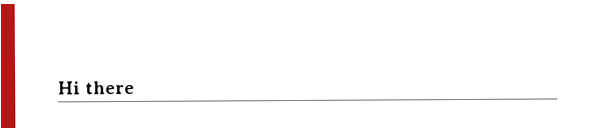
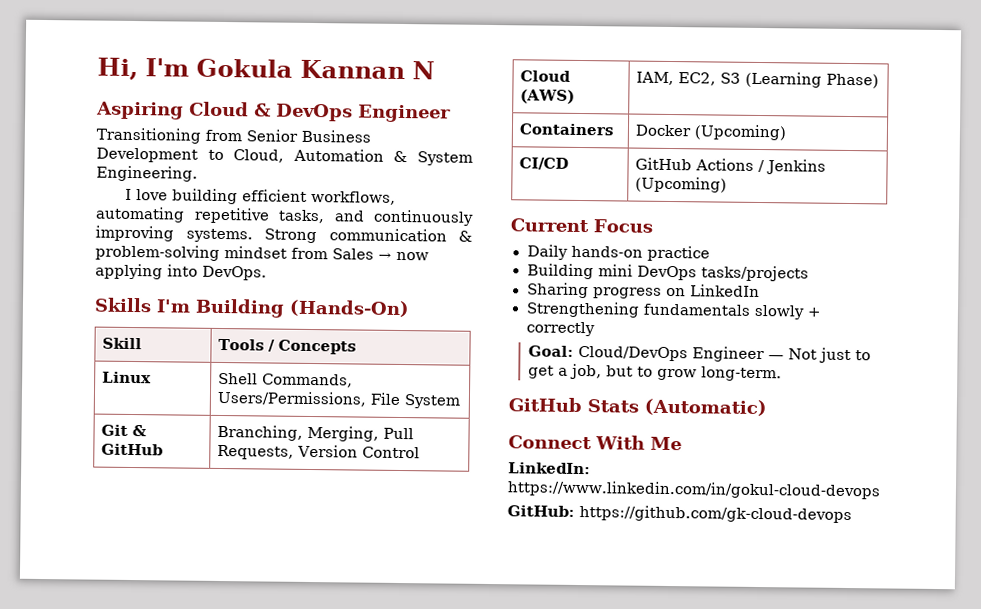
- Hi there
+ Hi, I'm Gokula Kannan N
+ Aspiring Cloud & DevOps Engineer
+ Transitioning from Senior Business Development to Cloud, Automation & System Engineering.
+ I love building efficient workflows, automating repetitive tasks, and continuously improving systems. Strong communication & problem-solving mindset from Sales → now applying into DevOps.
+ Skills I'm Building (Hands-On)
+ Skill | Tools / Concepts
+ Linux | Shell Commands, Users/Permissions, File System
+ Git & GitHub | Branching, Merging, Pull Requests, Version Control
+ Cloud (AWS) | IAM, EC2, S3 (Learning Phase)
+ Containers | Docker (Upcoming)
+ CI/CD | GitHub Actions / Jenkins (Upcoming)
+ Current Focus
+ Daily hands-on practice
+ Building mini DevOps tasks/projects
+ Sharing progress on LinkedIn
+ Strengthening fundamentals slowly + correctly
+ Goal: Cloud/DevOps Engineer — Not just to get a job, but to grow long-term.
+ GitHub Stats (Automatic)
+ Connect With Me
+ LinkedIn: https://www.linkedin.com/in/gokul-cloud-devops
+ GitHub: https://github.com/gk-cloud-devops

